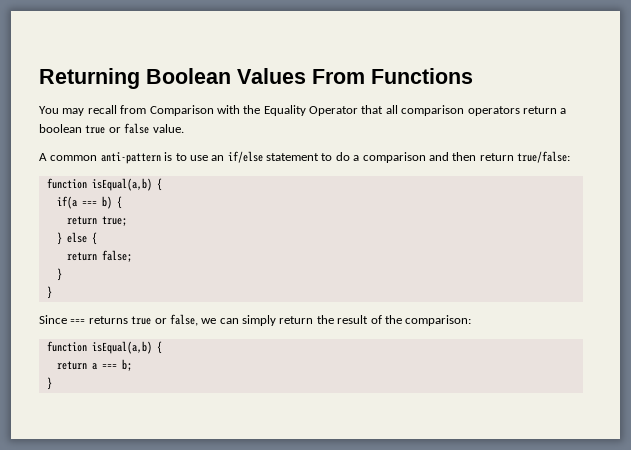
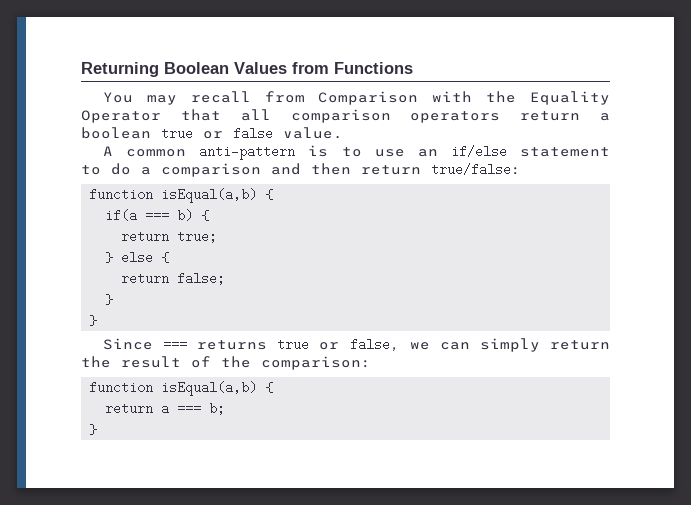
- Returning Boolean Values From Functions
+ Returning Boolean Values from Functions

